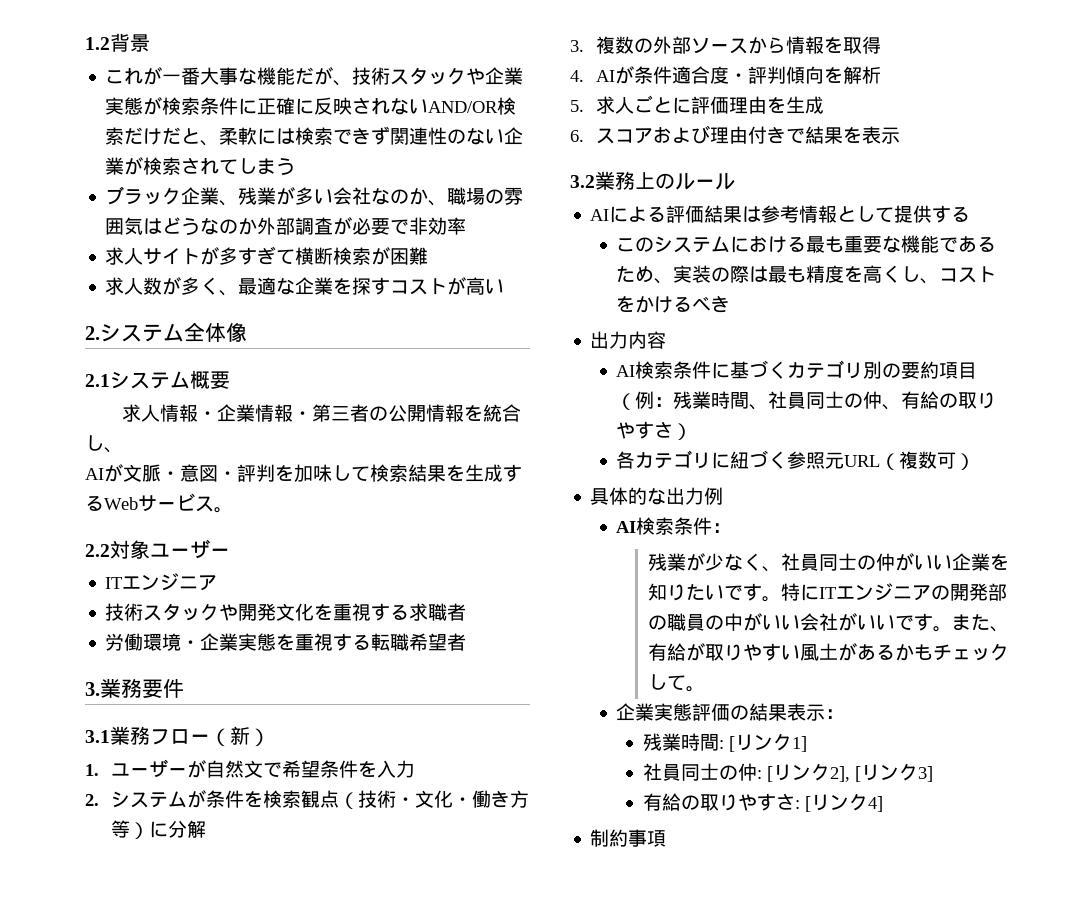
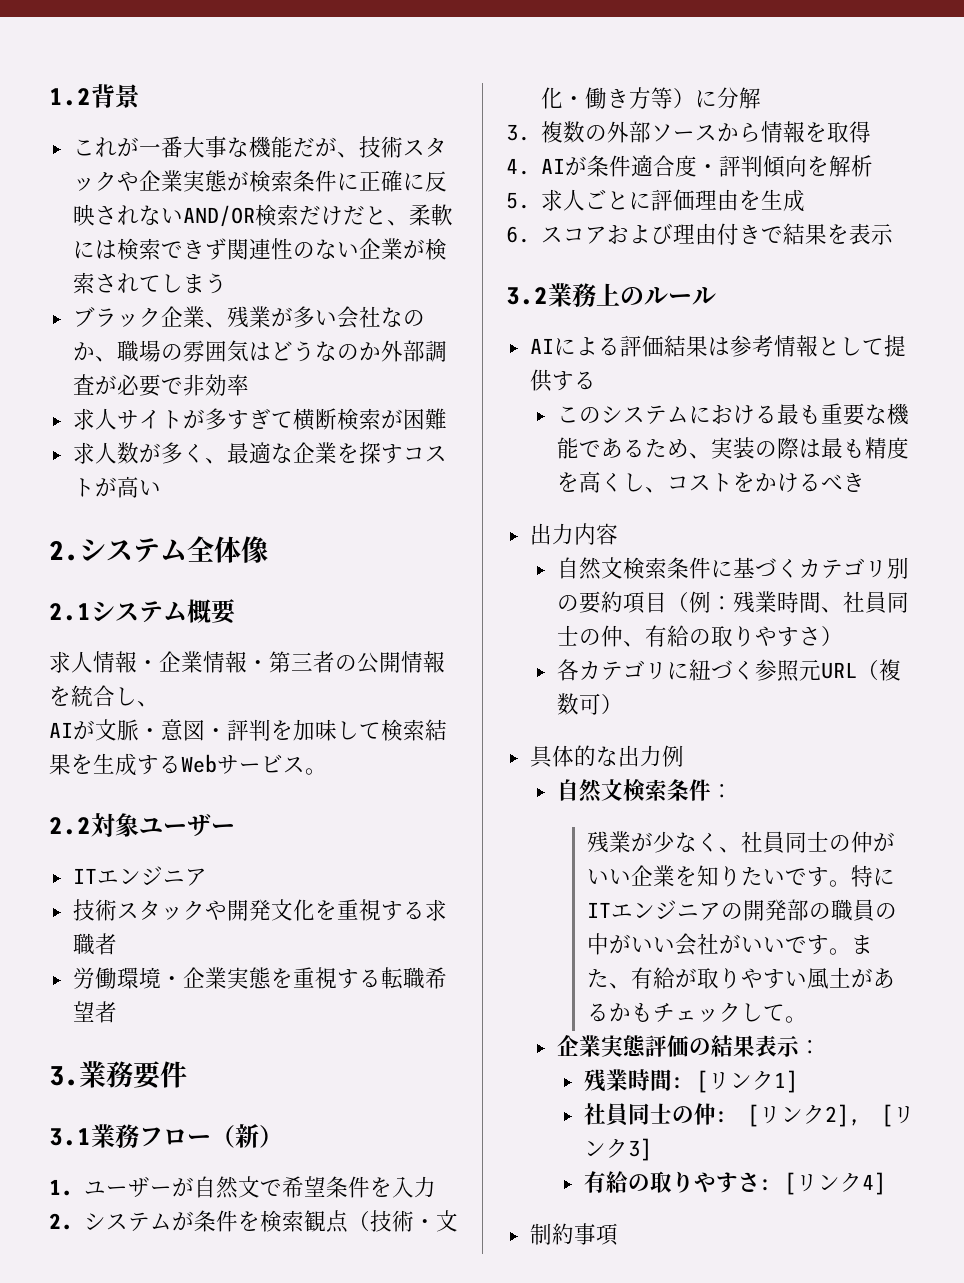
- AI検索条件に基づくカテゴリ別の要約項目（例：残業時間、社員同士の仲、有給の取りやすさ）
+ 自然文検索条件に基づくカテゴリ別の要約項目（例：残業時間、社員同士の仲、有給の取りやすさ）
- AI検索条件：
+ 自然文検索条件：

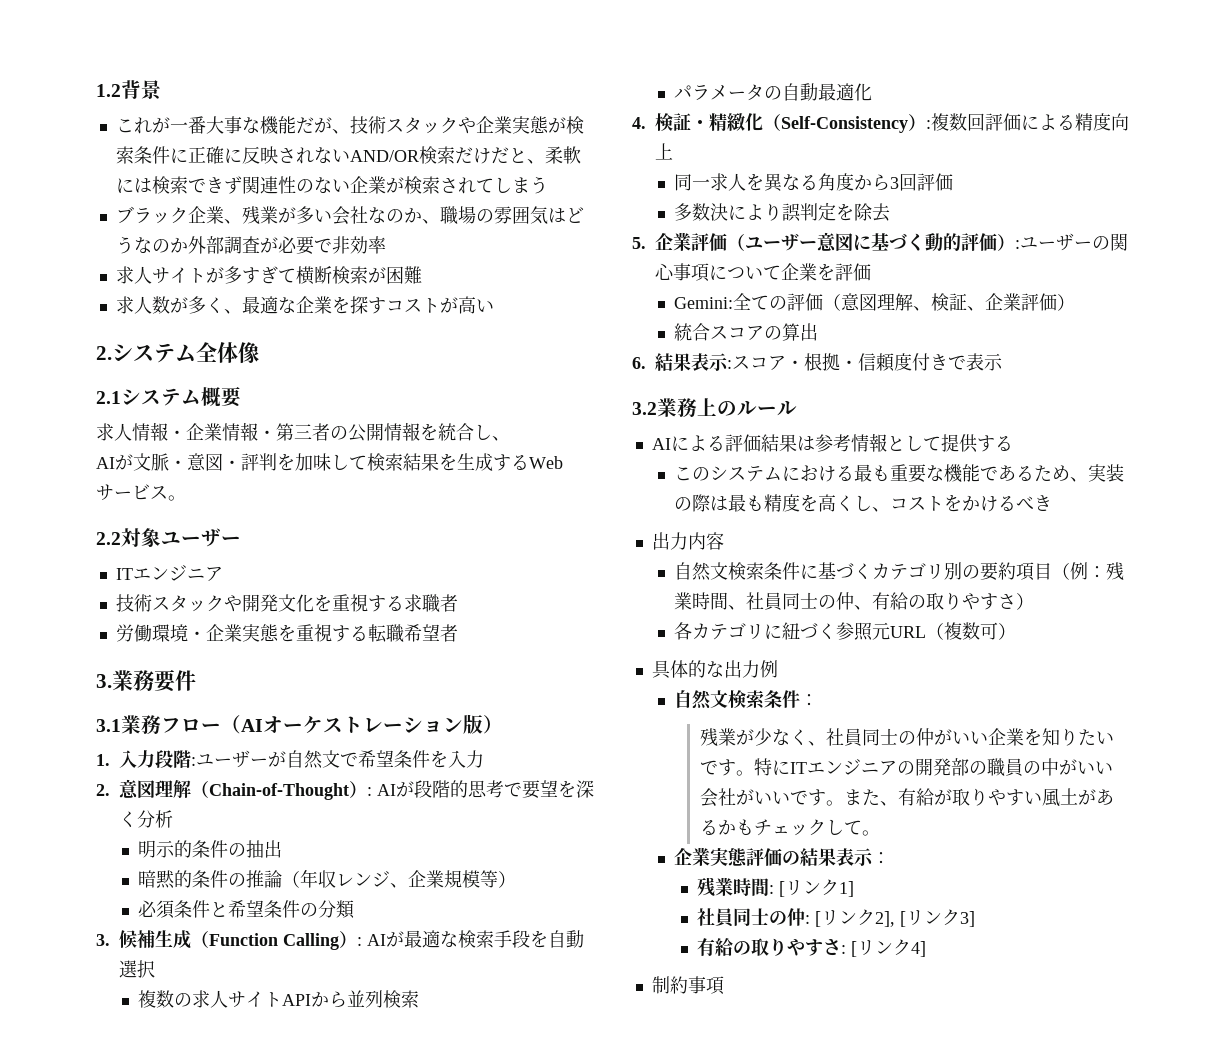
- 3.1業務フロー（新）
+ 3.1業務フロー（AIオーケストレーション版）
- 1.ユーザーが自然文で希望条件を入力
+ 1.入力段階:ユーザーが自然文で希望条件を入力
- 2.システムが条件を検索観点（技術・文化・働き方等）に分解
- 3.複数の外部ソースから情報を取得
- 4. AIが条件適合度・評判傾向を解析
- 5.求人ごとに評価理由を生成
- 6.スコアおよび理由付きで結果を表示
+ 2.意図理解（Chain-of-Thought）: AIが段階的思考で要望を深く分析
+ 明示的条件の抽出
+ 暗黙的条件の推論（年収レンジ、企業規模等）
+ 必須条件と希望条件の分類
+ 3.候補生成（Function Calling）: AIが最適な検索手段を自動選択
+ 複数の求人サイトAPIから並列検索
+ パラメータの自動最適化
+ 4.検証・精緻化（Self-Consistency）:複数回評価による精度向上
+ 同一求人を異なる角度から3回評価
+ 多数決により誤判定を除去
+ 5.企業評価（ユーザー意図に基づく動的評価）:ユーザーの関心事項について企業を評価
+ Gemini:全ての評価（意図理解、検証、企業評価）
+ 統合スコアの算出
+ 6.結果表示:スコア・根拠・信頼度付きで表示

